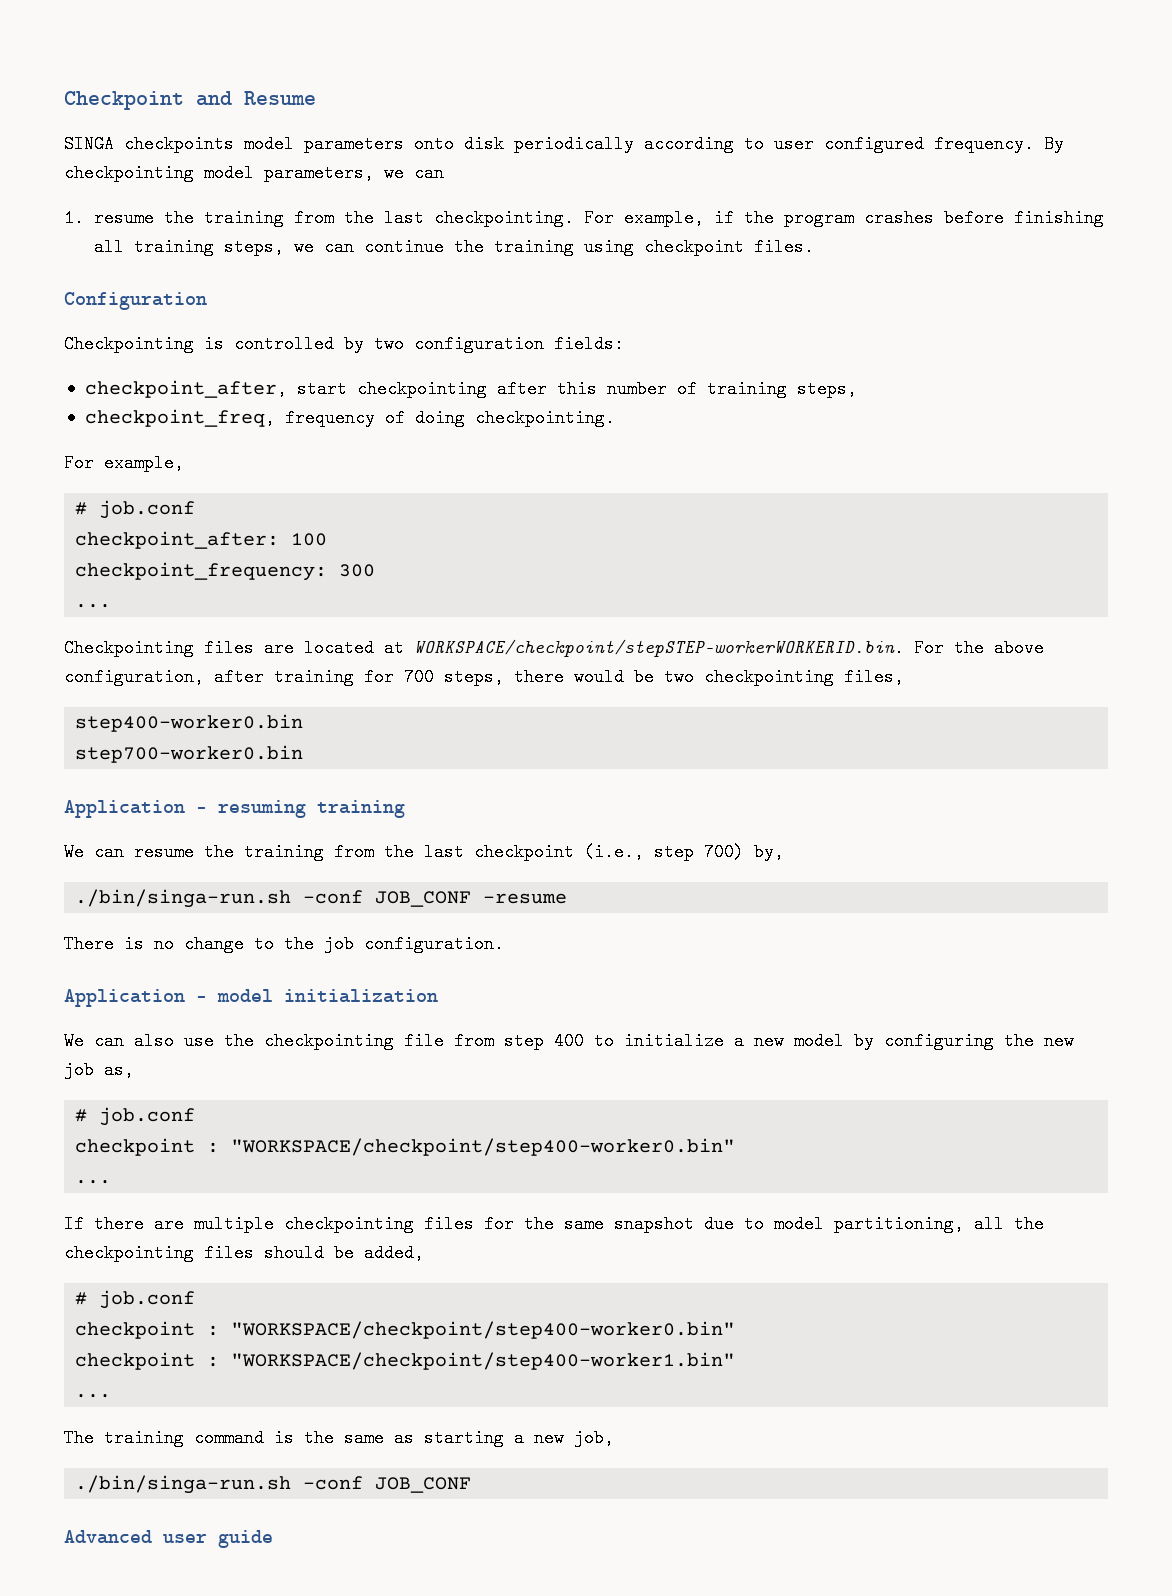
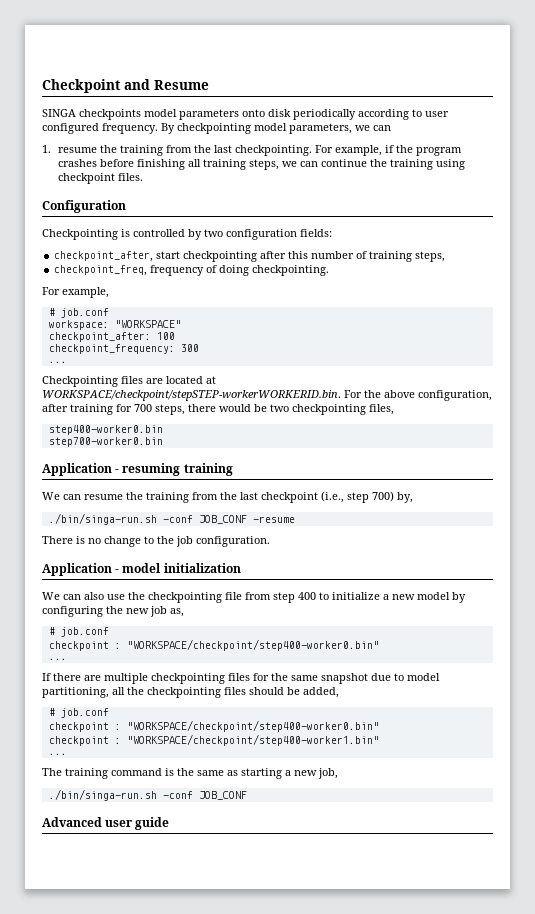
+ workspace: "WORKSPACE"

